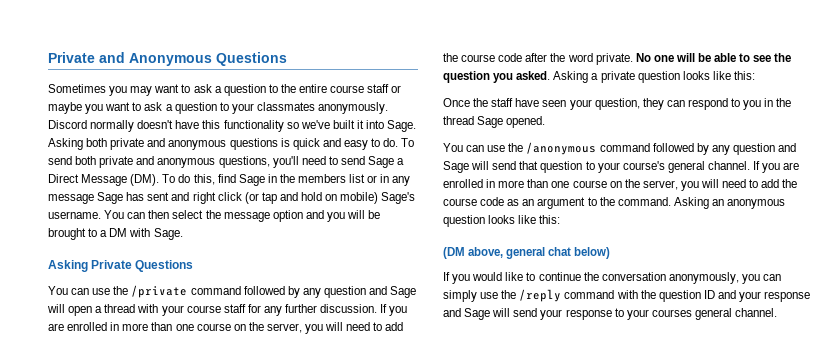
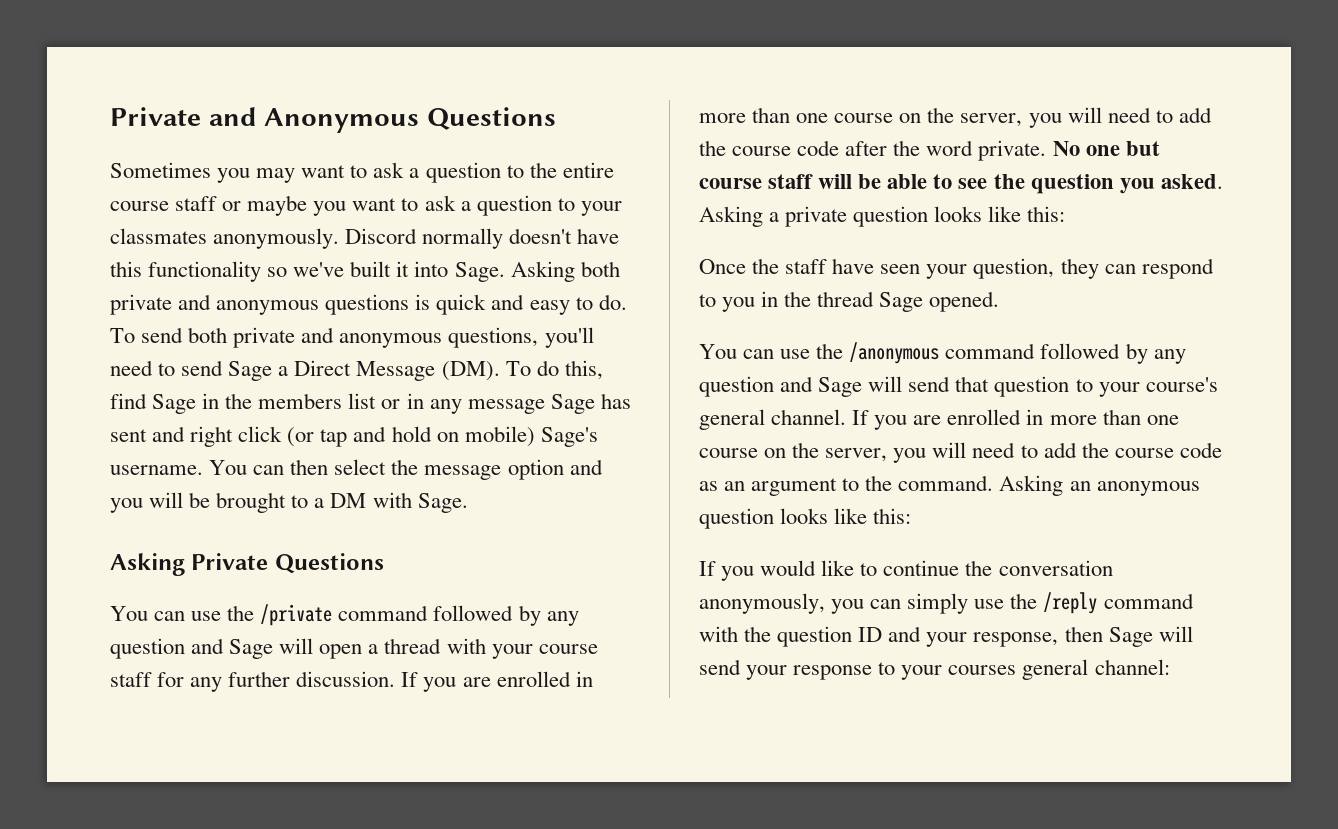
- No one will be able to see the question you asked.
+ No one but course staff will be able to see the question you asked.
- (DM above, general chat below)
- If you would like to continue the conversation anonymously, you can simply use the /reply command with the question ID and your response and Sage will send your response to your courses general channel.
+ If you would like to continue the conversation anonymously, you can simply use the /reply command with the question ID and your response, then Sage will send your response to your courses general channel:

